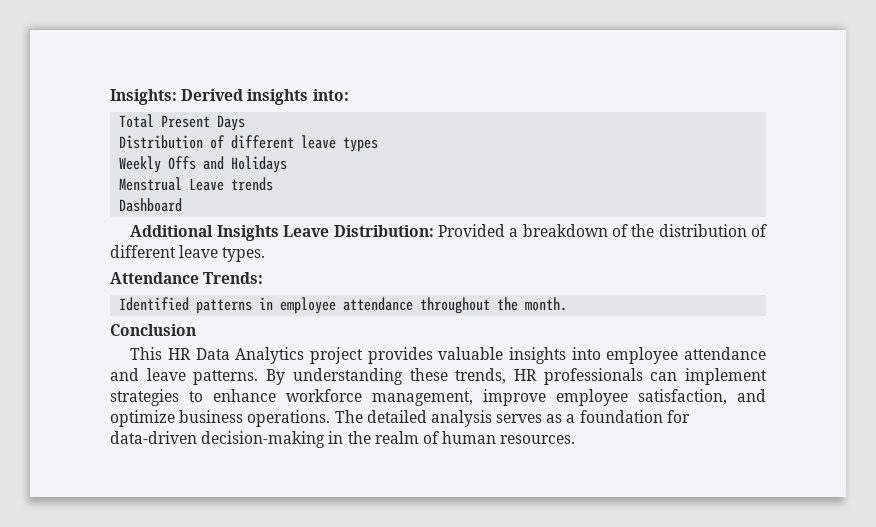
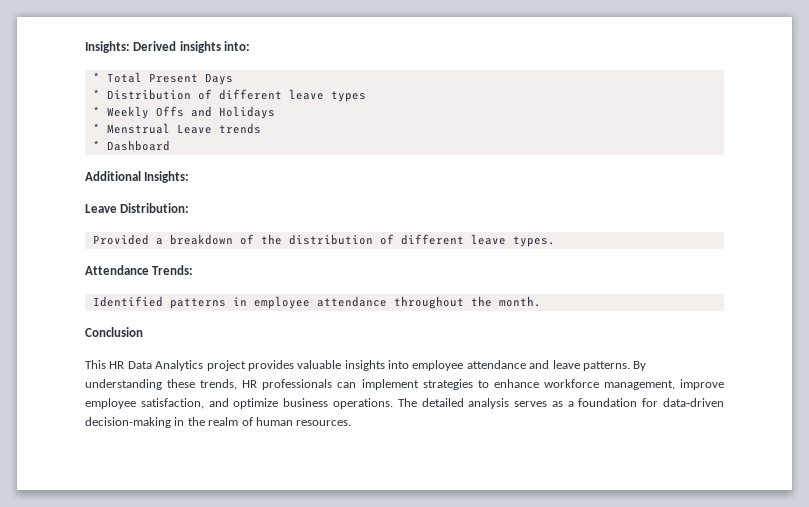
- Total Present Days
+ * Total Present Days
- Distribution of different leave types
+ * Distribution of different leave types
- Weekly Offs and Holidays
+ * Weekly Offs and Holidays
- Menstrual Leave trends
+ * Menstrual Leave trends
- Dashboard
+ * Dashboard
- Additional Insights Leave Distribution: Provided a breakdown of the distribution of different leave types.
+ Additional Insights:
+ Leave Distribution:
+ Provided a breakdown of the distribution of different leave types.

